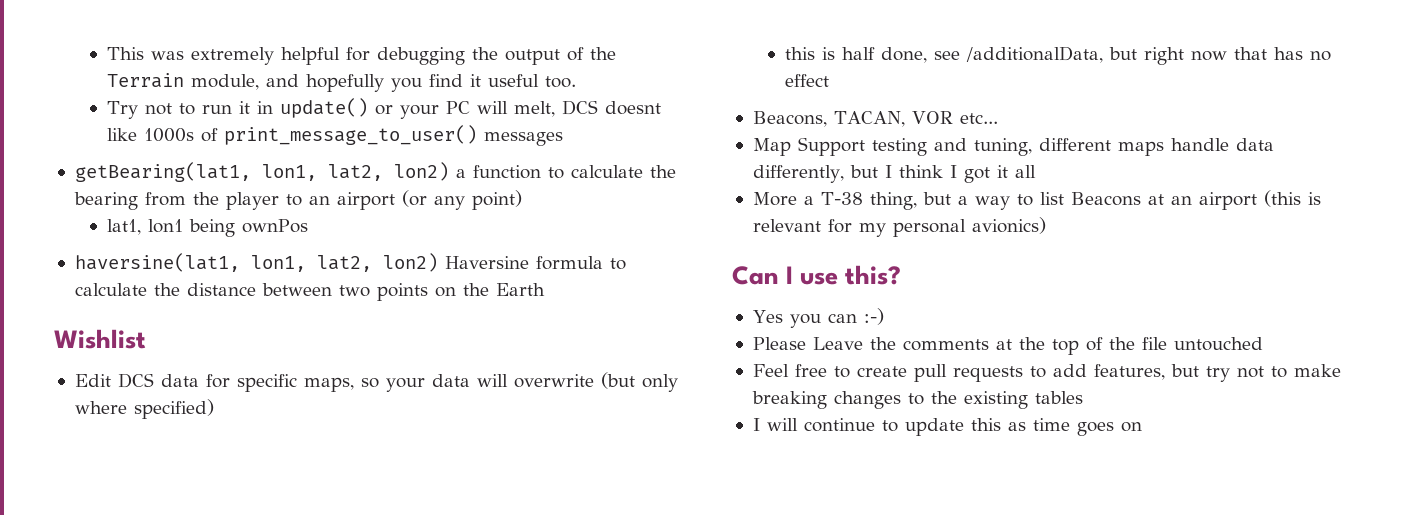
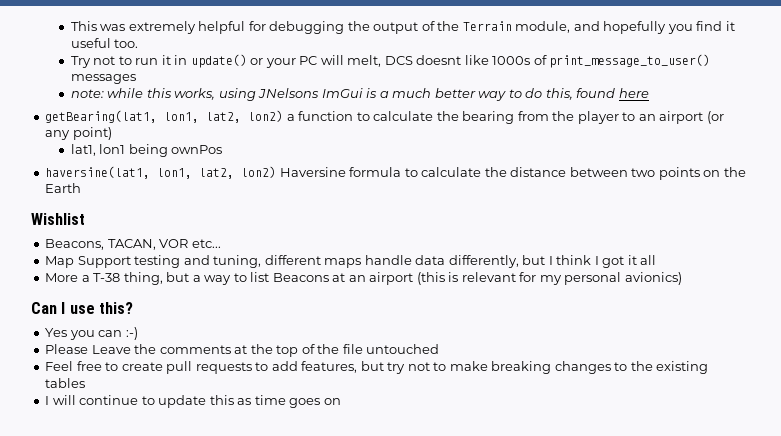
+ note: while this works, using JNelsons ImGui is a much better way to do this, found here
- Edit DCS data for specific maps, so your data will overwrite (but only where specified)
- this is half done, see /additionalData, but right now that has no effect

